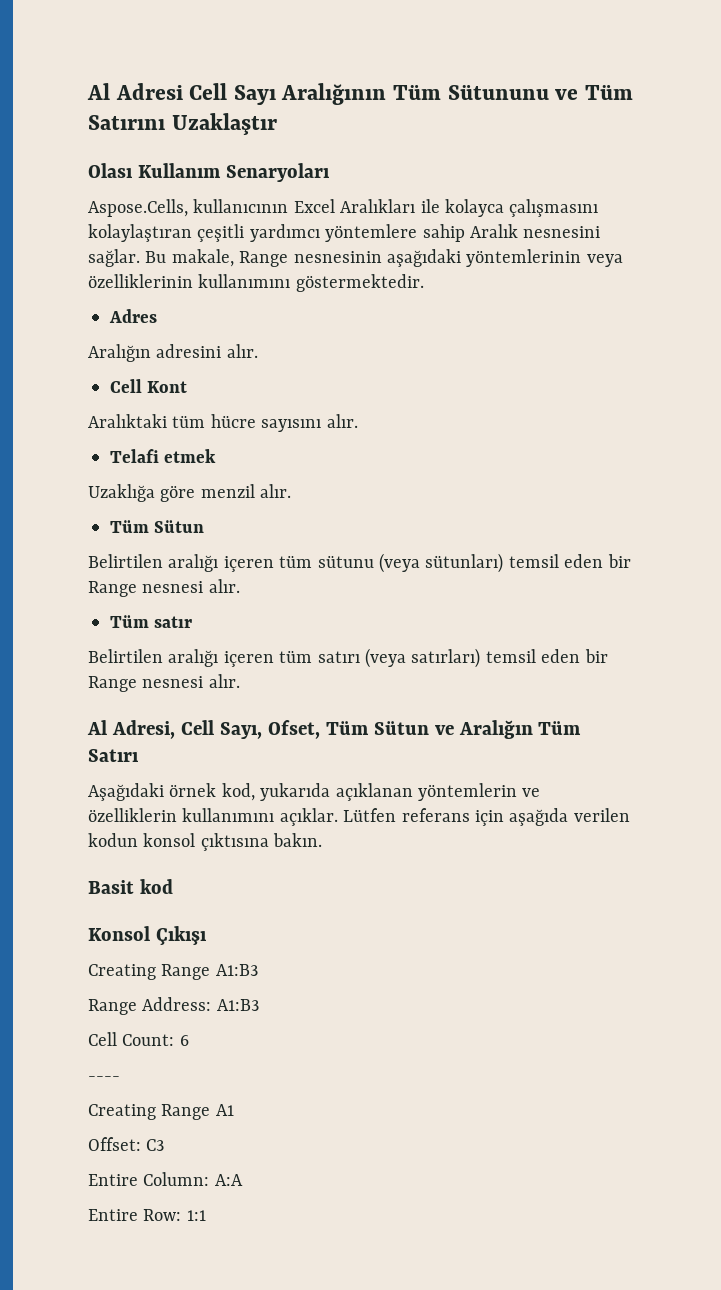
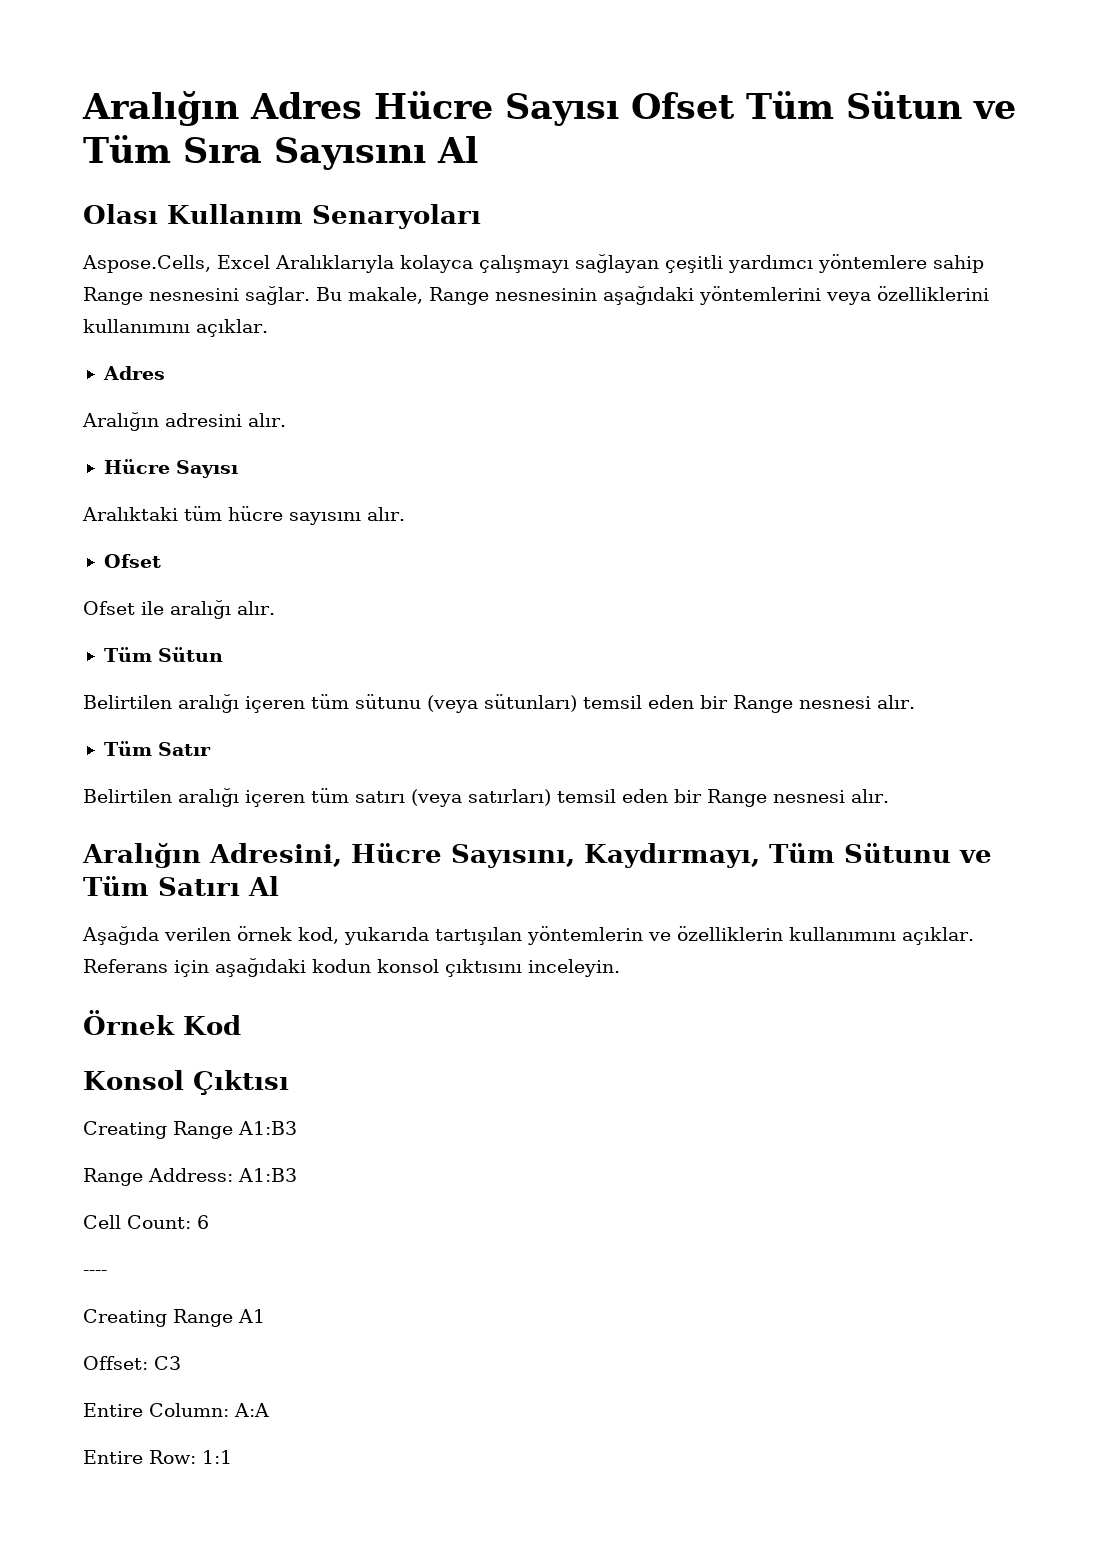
- Al Adresi Cell Sayı Aralığının Tüm Sütununu ve Tüm Satırını Uzaklaştır
+ Aralığın Adres Hücre Sayısı Ofset Tüm Sütun ve Tüm Sıra Sayısını Al
  Olası Kullanım Senaryoları
- Aspose.Cells, kullanıcının Excel Aralıkları ile kolayca çalışmasını kolaylaştıran çeşitli yardımcı yöntemlere sahip Aralık nesnesini sağlar.
+ Aspose.Cells, Excel Aralıklarıyla kolayca çalışmayı sağlayan çeşitli yardımcı yöntemlere sahip Range nesnesini sağlar.
- Bu makale, Range nesnesinin aşağıdaki yöntemlerinin veya özelliklerinin kullanımını göstermektedir.
+ Bu makale, Range nesnesinin aşağıdaki yöntemlerini veya özelliklerini kullanımını açıklar.
  Aralığın adresini alır.
- Cell Kont
+ Hücre Sayısı
  Aralıktaki tüm hücre sayısını alır.
- Telafi etmek
- Uzaklığa göre menzil alır.
+ Ofset
+ Ofset ile aralığı alır.
- Tüm satır
+ Tüm Satır
- Al Adresi, Cell Sayı, Ofset, Tüm Sütun ve Aralığın Tüm Satırı
- Aşağıdaki örnek kod, yukarıda açıklanan yöntemlerin ve özelliklerin kullanımını açıklar.
+ Aralığın Adresini, Hücre Sayısını, Kaydırmayı, Tüm Sütunu ve Tüm Satırı Al
+ Aşağıda verilen örnek kod, yukarıda tartışılan yöntemlerin ve özelliklerin kullanımını açıklar.
- Lütfen referans için aşağıda verilen kodun konsol çıktısına bakın.
- Basit kod
+ Referans için aşağıdaki kodun konsol çıktısını inceleyin.
+ Örnek Kod
- Konsol Çıkışı
+ Konsol Çıktısı

